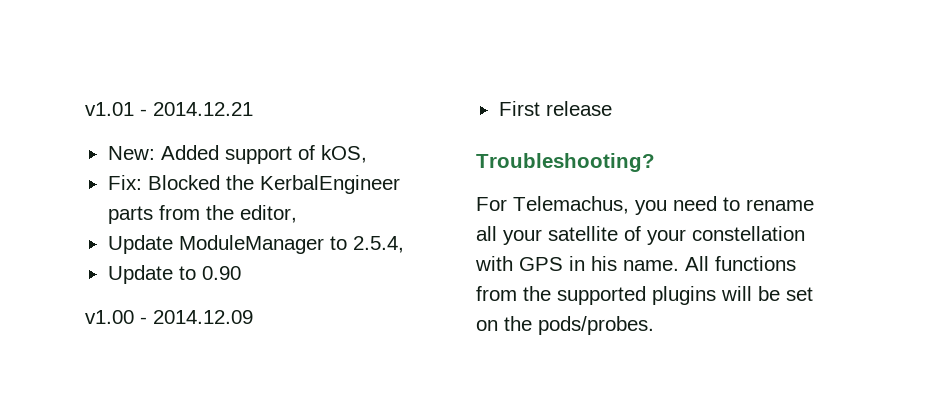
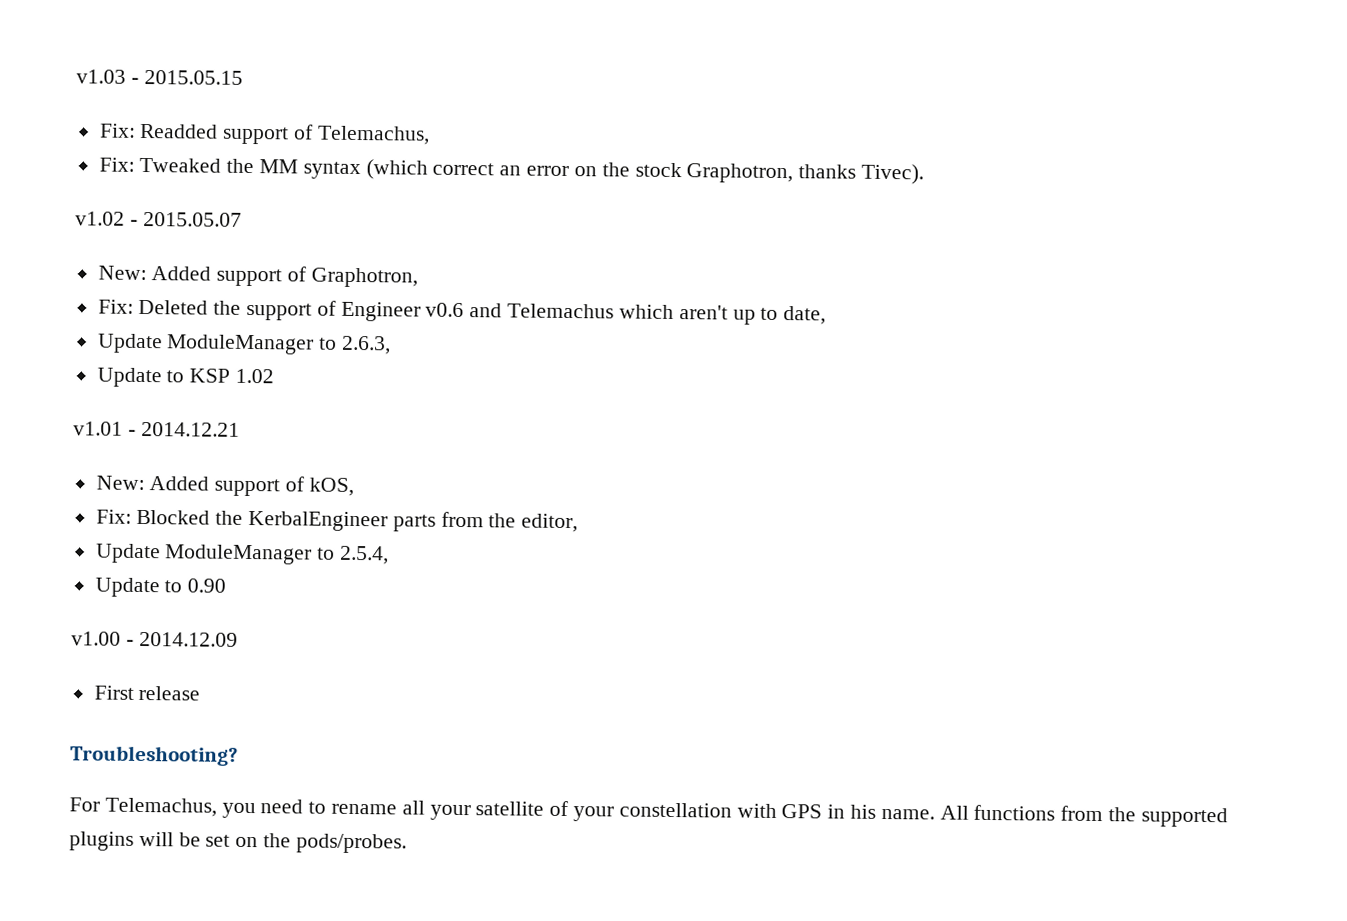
+ v1.03 - 2015.05.15
+ Fix: Readded support of Telemachus,
+ Fix: Tweaked the MM syntax (which correct an error on the stock Graphotron, thanks Tivec).
+ v1.02 - 2015.05.07
+ New: Added support of Graphotron,
+ Fix: Deleted the support of Engineer v0.6 and Telemachus which aren't up to date,
+ Update ModuleManager to 2.6.3,
+ Update to KSP 1.02

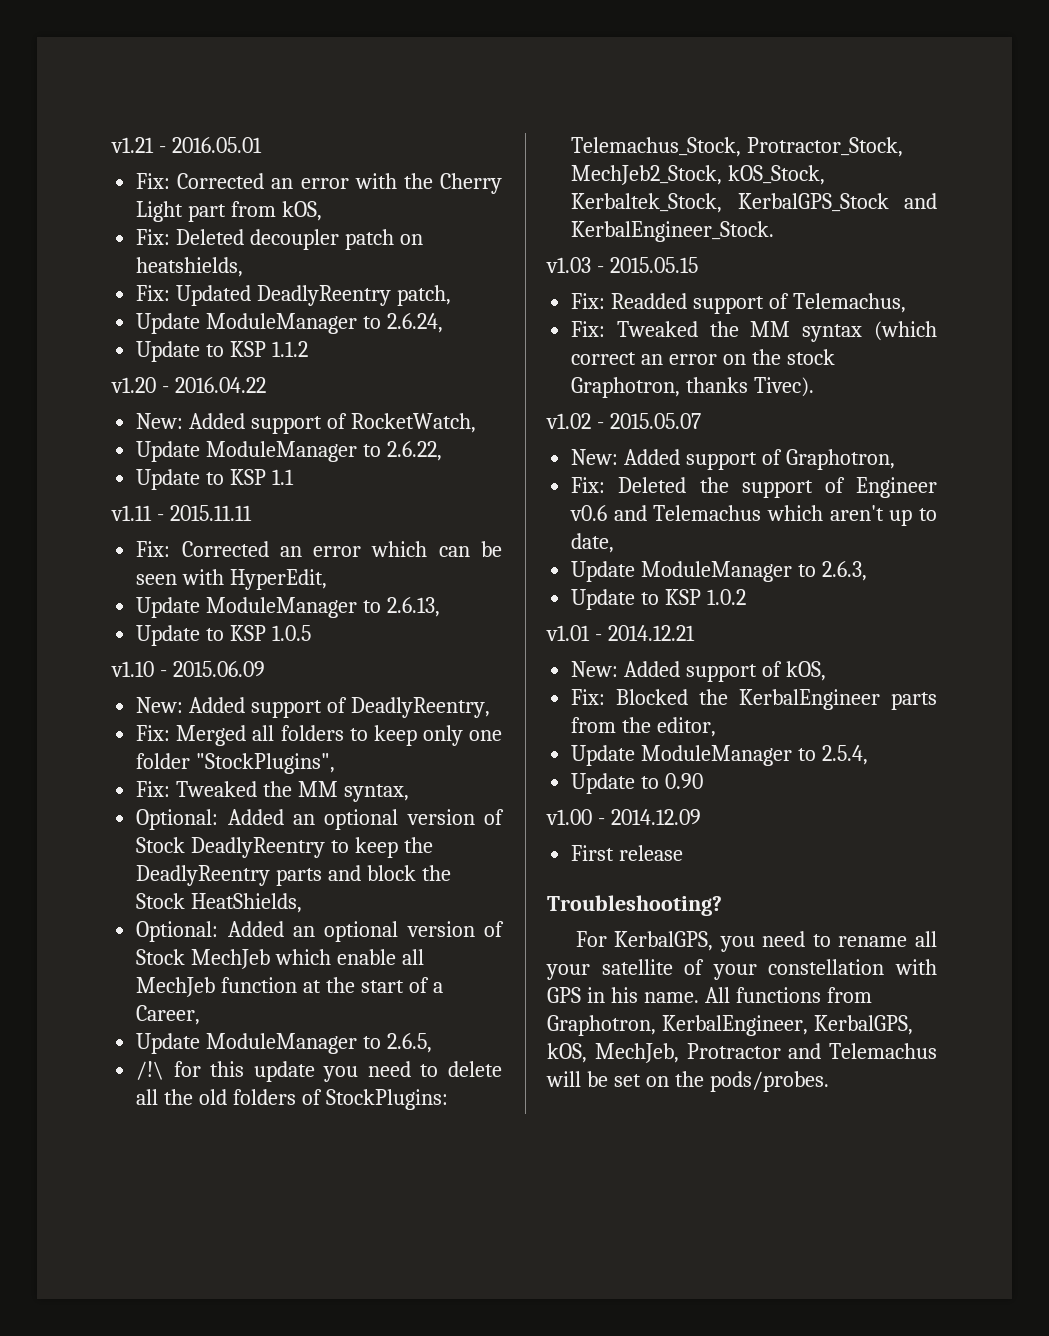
+ v1.21 - 2016.05.01
+ Fix: Corrected an error with the Cherry Light part from kOS,
+ Fix: Deleted decoupler patch on heatshields,
+ Fix: Updated DeadlyReentry patch,
+ Update ModuleManager to 2.6.24,
+ Update to KSP 1.1.2
+ v1.20 - 2016.04.22
+ New: Added support of RocketWatch,
+ Update ModuleManager to 2.6.22,
+ Update to KSP 1.1
+ v1.11 - 2015.11.11
+ Fix: Corrected an error which can be seen with HyperEdit,
+ Update ModuleManager to 2.6.13,
+ Update to KSP 1.0.5
+ v1.10 - 2015.06.09
+ New: Added support of DeadlyReentry,
+ Fix: Merged all folders to keep only one folder "StockPlugins",
+ Fix: Tweaked the MM syntax,
+ Optional: Added an optional version of Stock DeadlyReentry to keep the DeadlyReentry parts and block the Stock HeatShields,
+ Optional: Added an optional version of Stock MechJeb which enable all MechJeb function at the start of a Career,
+ Update ModuleManager to 2.6.5,
+ /!\ for this update you need to delete all the old folders of StockPlugins: Telemachus_Stock, Protractor_Stock, MechJeb2_Stock, kOS_Stock, Kerbaltek_Stock, KerbalGPS_Stock and KerbalEngineer_Stock.
- Update to KSP 1.02
+ Update to KSP 1.0.2
- For Telemachus, you need to rename all your satellite of your constellation with GPS in his name.
+ For KerbalGPS, you need to rename all your satellite of your constellation with GPS in his name.
- All functions from the supported plugins will be set on the pods/probes.
+ All functions from Graphotron, KerbalEngineer, KerbalGPS, kOS, MechJeb, Protractor and Telemachus will be set on the pods/probes.

